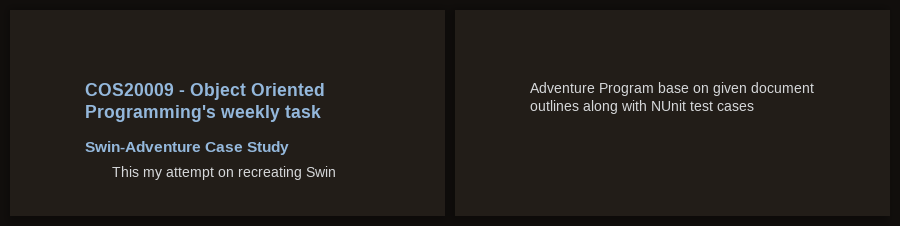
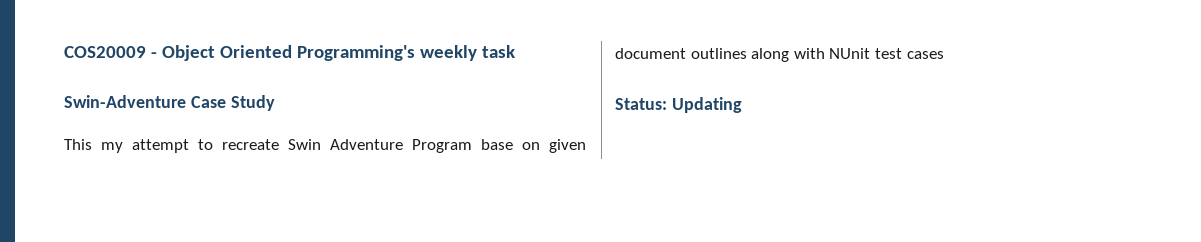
- This my attempt on recreating Swin Adventure Program base on given document outlines along with NUnit test cases
+ This my attempt to recreate Swin Adventure Program base on given document outlines along with NUnit test cases
+ Status: Updating

